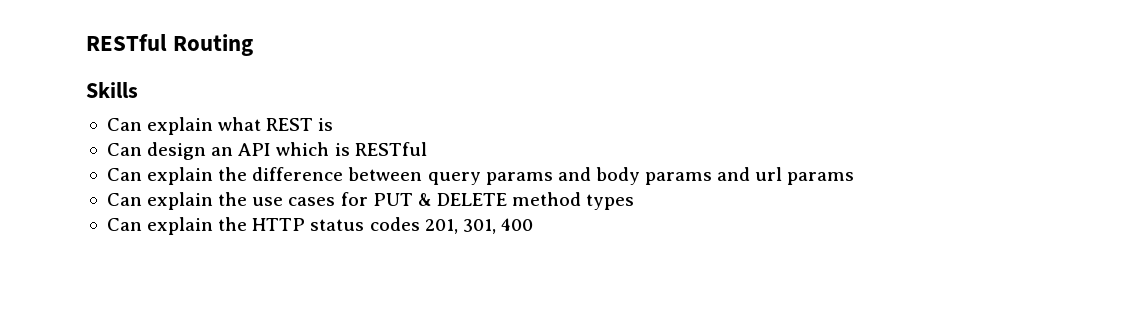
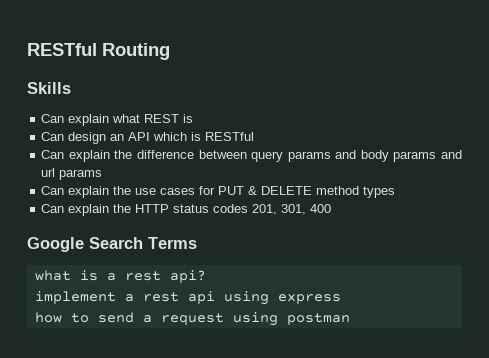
+ Google Search Terms
+ what is a rest api?
+ implement a rest api using express
+ how to send a request using postman

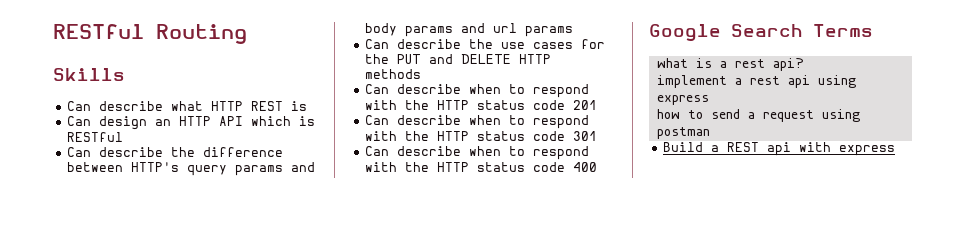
- Can explain what REST is
+ Can describe what HTTP REST is
- Can design an API which is RESTful
+ Can design an HTTP API which is RESTful
- Can explain the difference between query params and body params and url params
+ Can describe the difference between HTTP's query params and body params and url params
- Can explain the use cases for PUT & DELETE method types
- Can explain the HTTP status codes 201, 301, 400
+ Can describe the use cases for the PUT and DELETE HTTP methods
+ Can describe when to respond with the HTTP status code 201
+ Can describe when to respond with the HTTP status code 301
+ Can describe when to respond with the HTTP status code 400
+ Build a REST api with express

